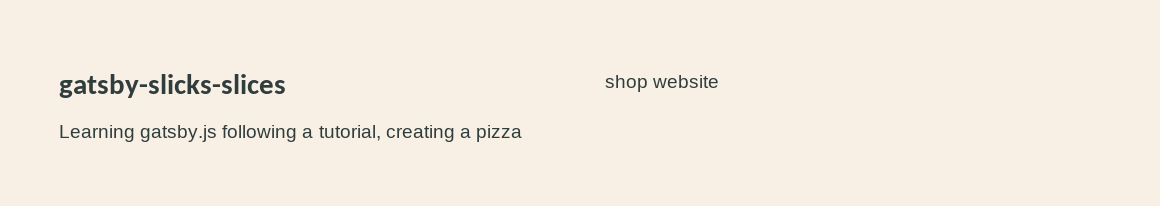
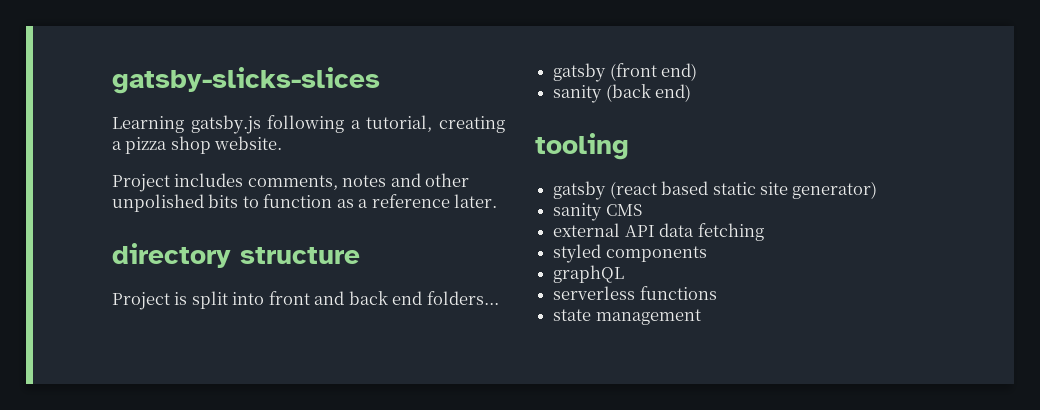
- Learning gatsby.js following a tutorial, creating a pizza shop website
+ Learning gatsby.js following a tutorial, creating a pizza shop website.
+ Project includes comments, notes and other unpolished bits to function as a reference later.
+ directory structure
+ Project is split into front and back end folders...
+ gatsby (front end)
+ sanity (back end)
+ tooling
+ gatsby (react based static site generator)
+ sanity CMS
+ external API data fetching
+ styled components
+ graphQL
+ serverless functions
+ state management

